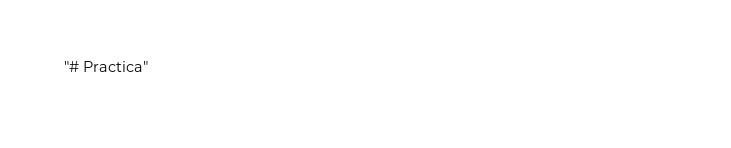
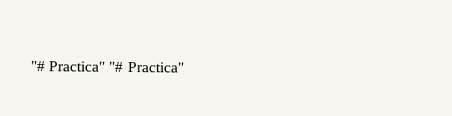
- "# Practica"
+ "# Practica" "# Practica"

